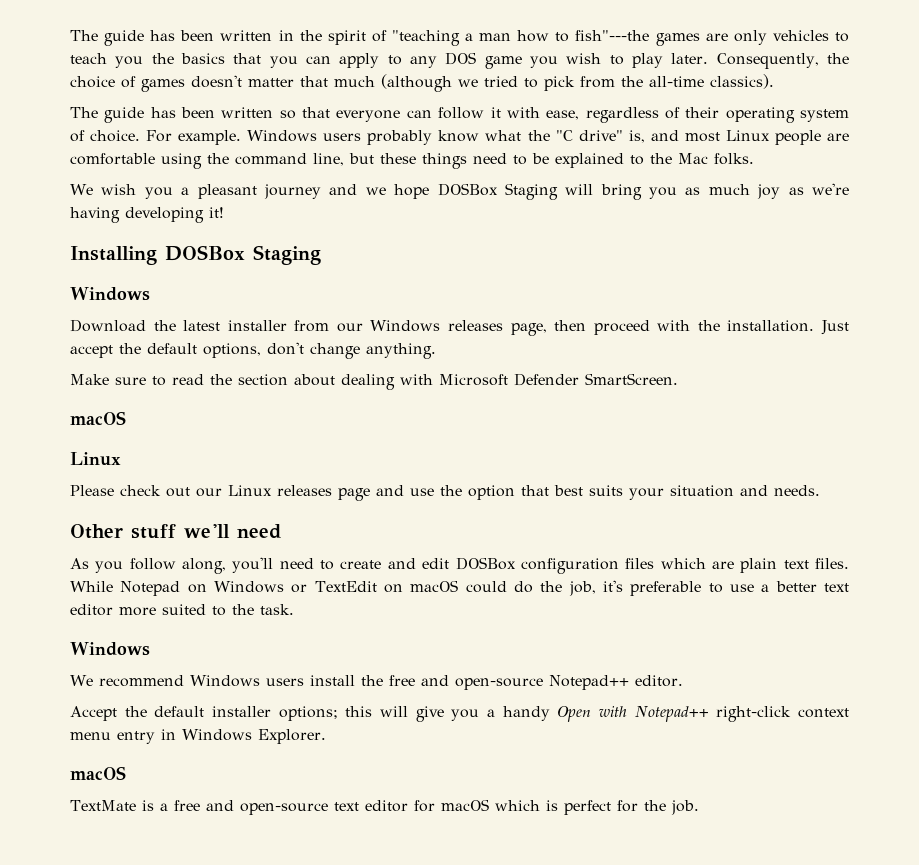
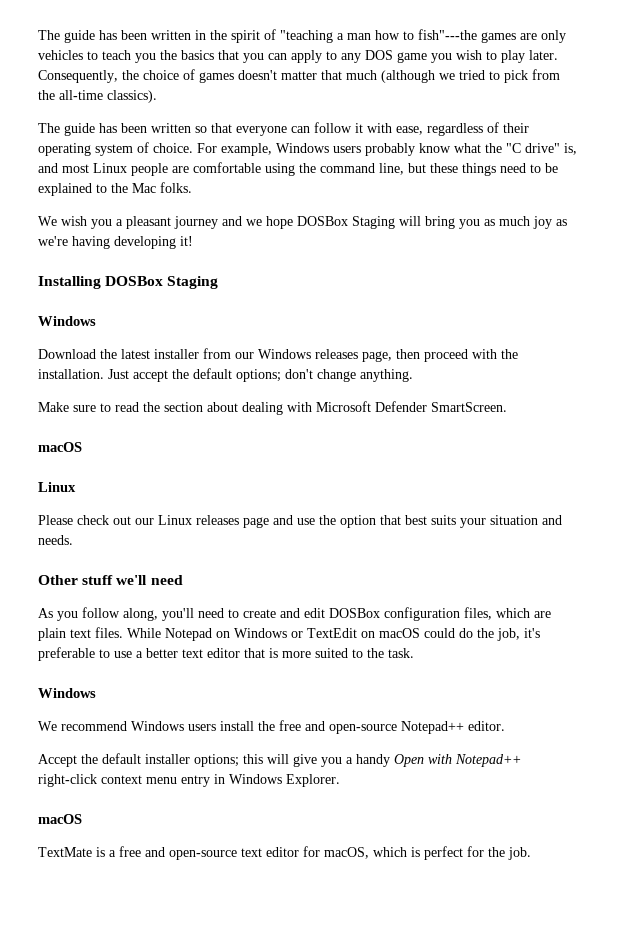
- For example. Windows users probably know what the "C drive" is, and most Linux people are comfortable using the command line, but these things need to be explained to the Mac folks.
+ For example, Windows users probably know what the "C drive" is, and most Linux people are comfortable using the command line, but these things need to be explained to the Mac folks.
- Just accept the default options, don't change anything.
+ Just accept the default options; don't change anything.
- As you follow along, you'll need to create and edit DOSBox configuration files which are plain text files.
+ As you follow along, you'll need to create and edit DOSBox configuration files, which are plain text files.
- While Notepad on Windows or TextEdit on macOS could do the job, it's preferable to use a better text editor more suited to the task.
+ While Notepad on Windows or TextEdit on macOS could do the job, it's preferable to use a better text editor that is more suited to the task.
- TextMate is a free and open-source text editor for macOS which is perfect for the job.
+ TextMate is a free and open-source text editor for macOS, which is perfect for the job.

